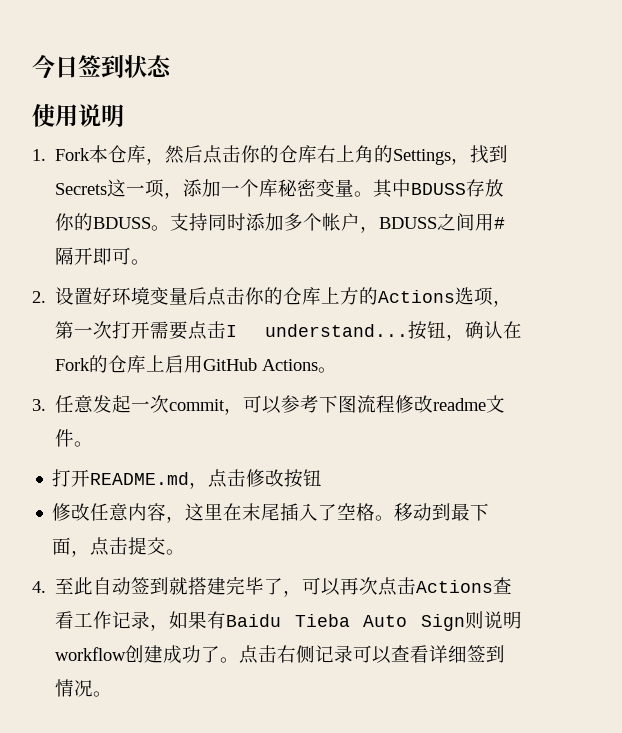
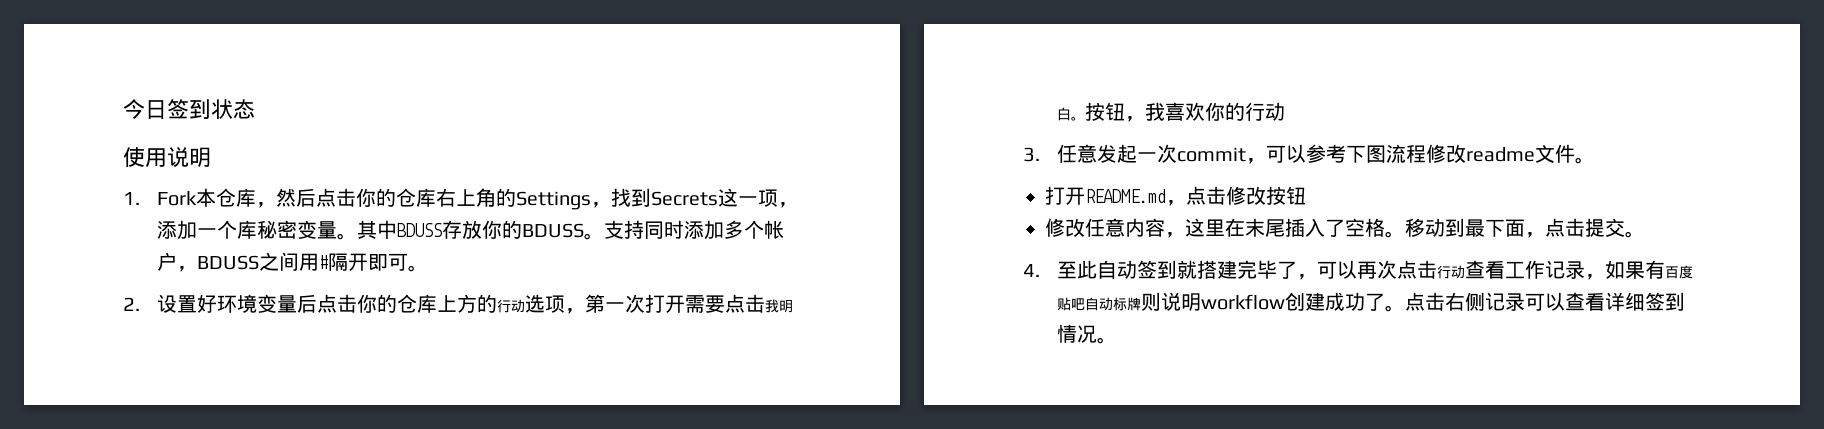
- 2.设置好环境变量后点击你的仓库上方的Actions选项，第一次打开需要点击I understand...按钮，确认在Fork的仓库上启用GitHub Actions。
+ 2.设置好环境变量后点击你的仓库上方的行动选项，第一次打开需要点击我明白。按钮，我喜欢你的行动
- 4.至此自动签到就搭建完毕了，可以再次点击Actions查看工作记录，如果有Baidu Tieba Auto Sign则说明workflow创建成功了。
+ 4.至此自动签到就搭建完毕了，可以再次点击行动查看工作记录，如果有百度贴吧自动标牌则说明workflow创建成功了。

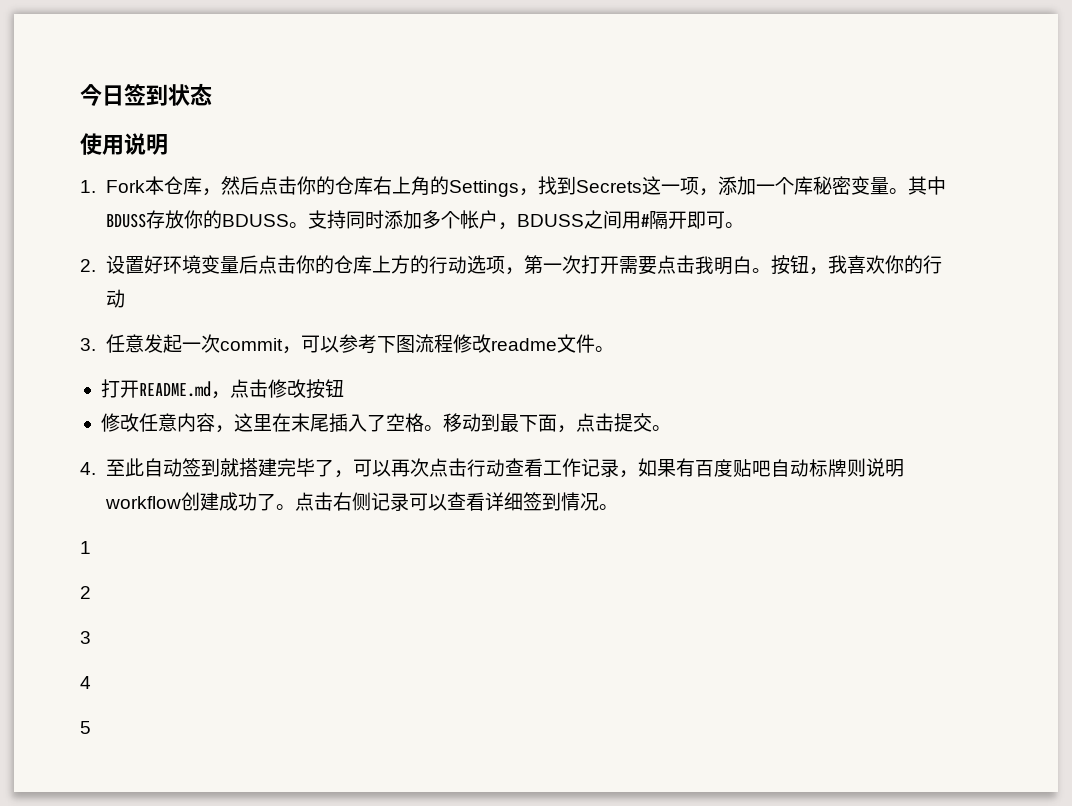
+ 1
+ 2
+ 3
+ 4
+ 5

